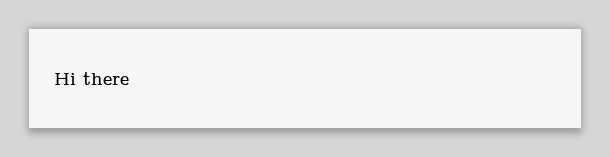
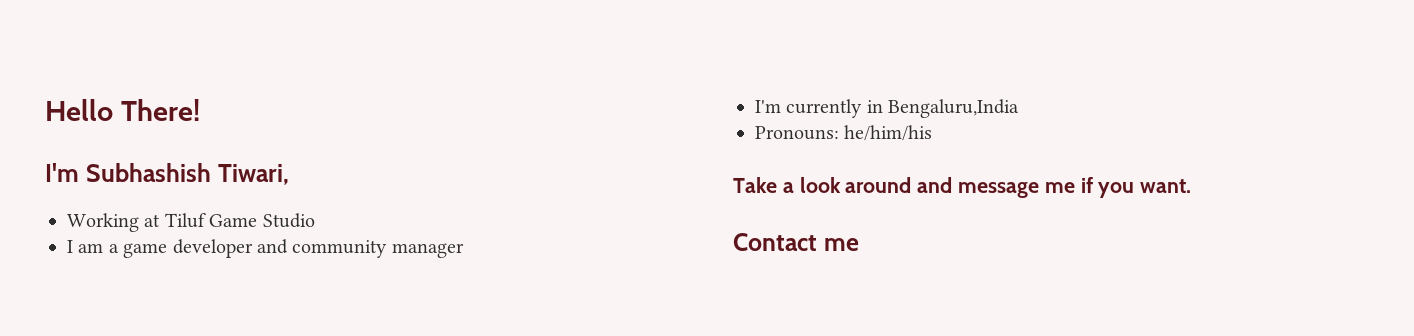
- Hi there
+ Hello There!
+ I'm Subhashish Tiwari,
+ Working at Tiluf Game Studio
+ I am a game developer and community manager
+ I'm currently in Bengaluru,India
+ Pronouns: he/him/his
+ Take a look around and message me if you want.
+ Contact me

